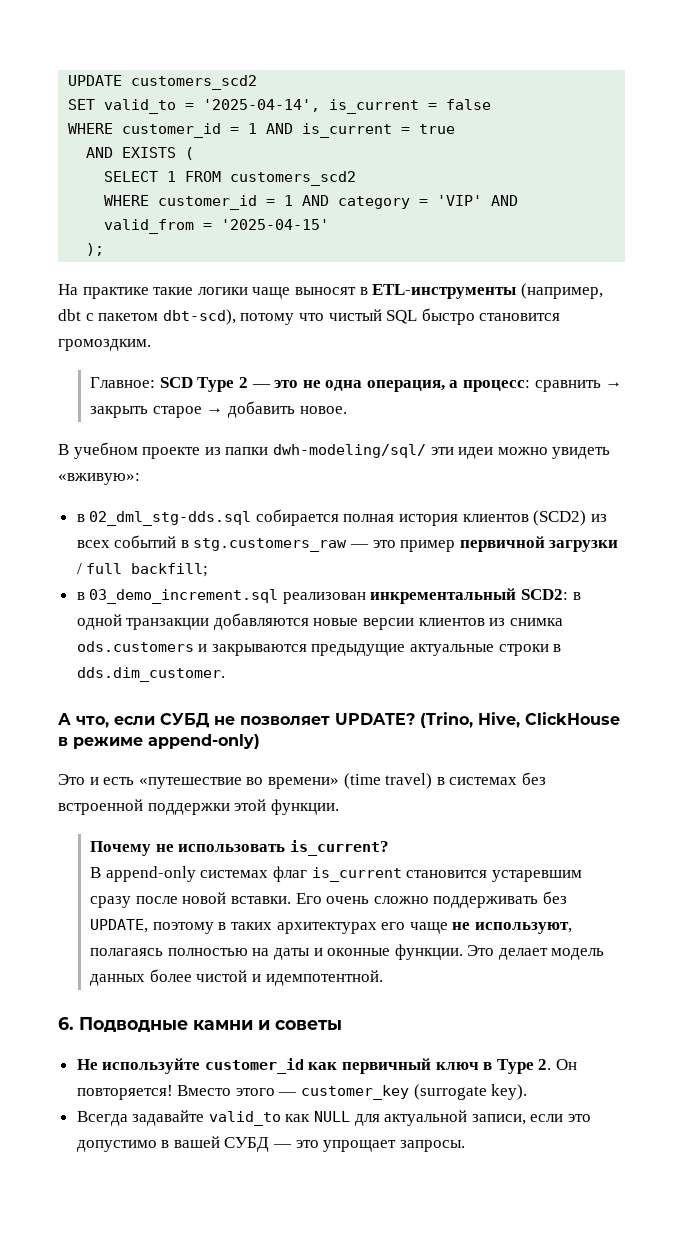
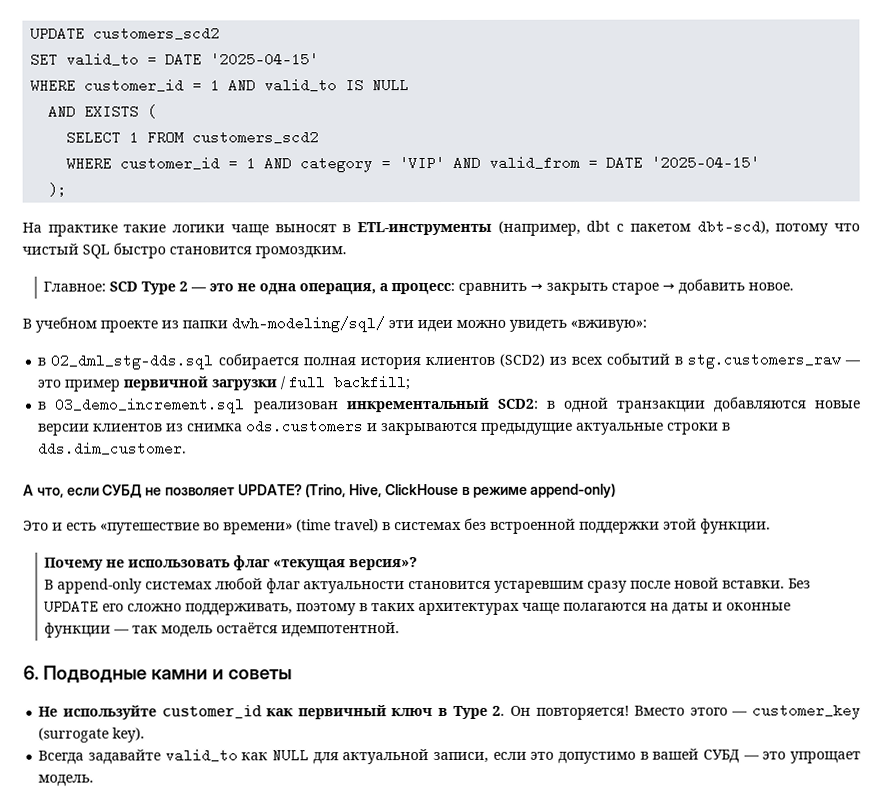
- SET valid_to = '2025-04-14', is_current = false
- WHERE customer_id = 1 AND is_current = true
+ SET valid_to = DATE '2025-04-15'
+ WHERE customer_id = 1 AND valid_to IS NULL
- WHERE customer_id = 1 AND category = 'VIP' AND valid_from = '2025-04-15'
+ WHERE customer_id = 1 AND category = 'VIP' AND valid_from = DATE '2025-04-15'
- Почему не использовать is_current?
+ Почему не использовать флаг «текущая версия»?
- В append-only системах флаг is_current становится устаревшим сразу после новой вставки.
+ В append-only системах любой флаг актуальности становится устаревшим сразу после новой вставки.
- Его очень сложно поддерживать без UPDATE, поэтому в таких архитектурах его чаще не используют, полагаясь полностью на даты и оконные функции. Это делает модель данных более чистой и идемпотентной.
+ Без UPDATE его сложно поддерживать, поэтому в таких архитектурах чаще полагаются на даты и оконные функции — так модель остаётся идемпотентной.
- Всегда задавайте valid_to как NULL для актуальной записи, если это допустимо в вашей СУБД — это упрощает запросы.
+ Всегда задавайте valid_to как NULL для актуальной записи, если это допустимо в вашей СУБД — это упрощает модель.

